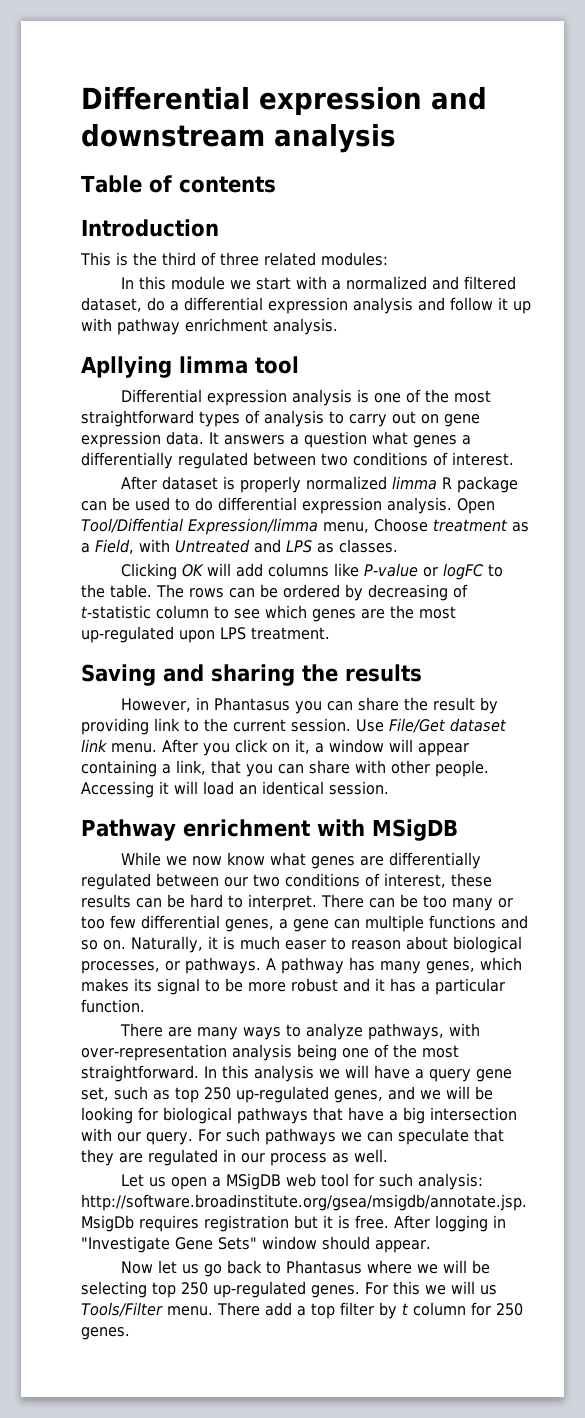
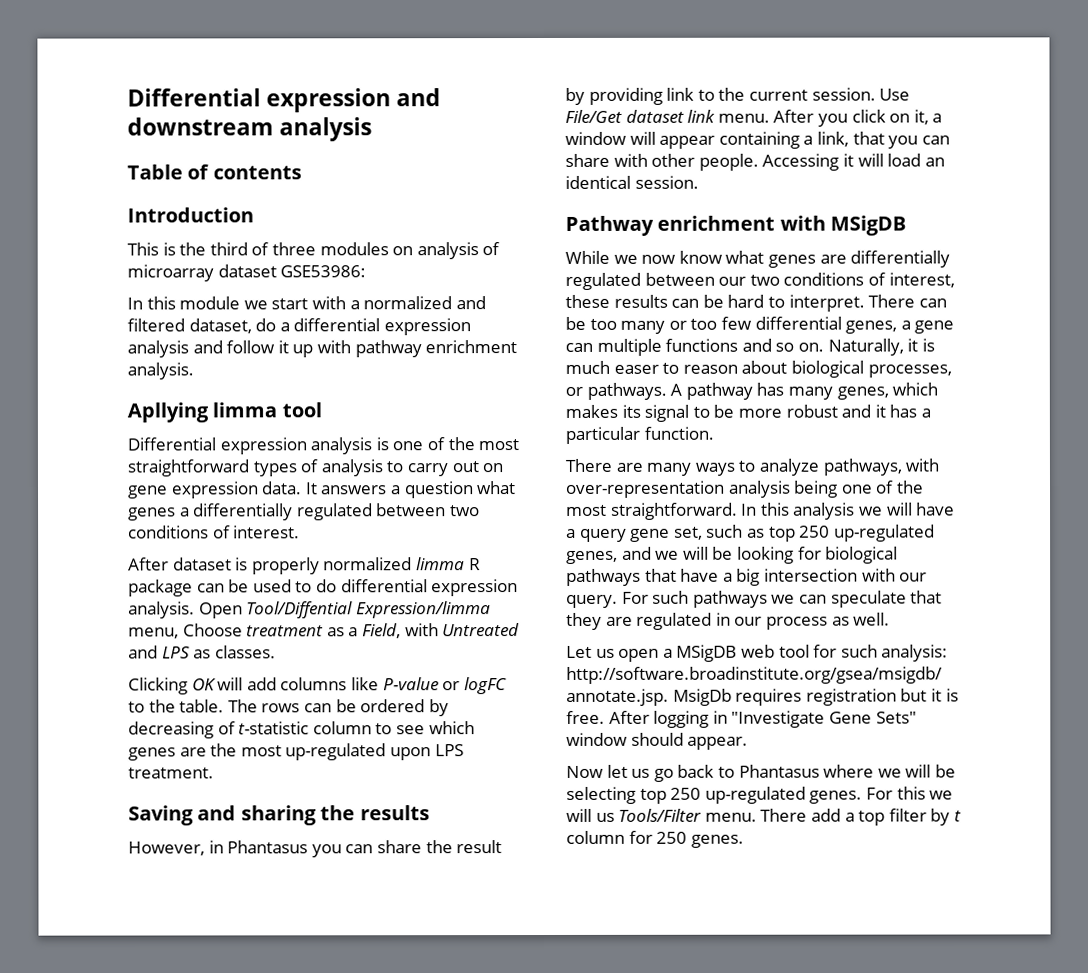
- This is the third of three related modules:
+ This is the third of three modules on analysis of microarray dataset GSE53986:

